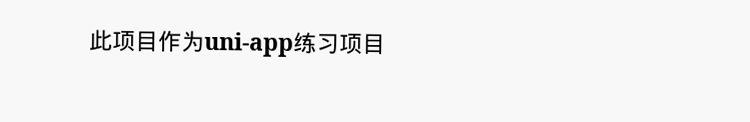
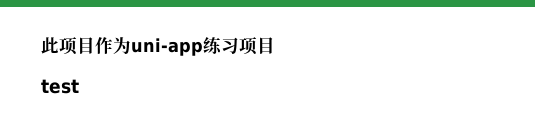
+ test

